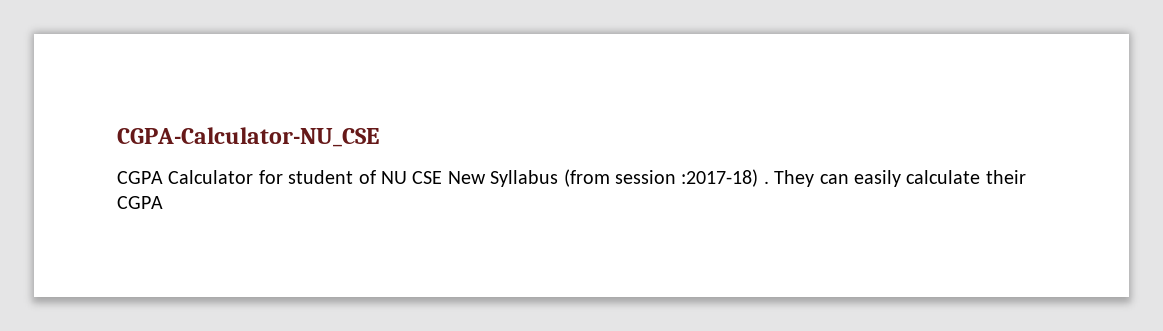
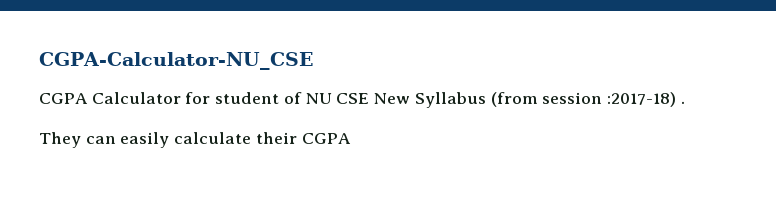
- CGPA Calculator for student of NU CSE New Syllabus (from session :2017-18) . They can easily calculate their CGPA
+ CGPA Calculator for student of NU CSE New Syllabus (from session :2017-18) .
+ They can easily calculate their CGPA

